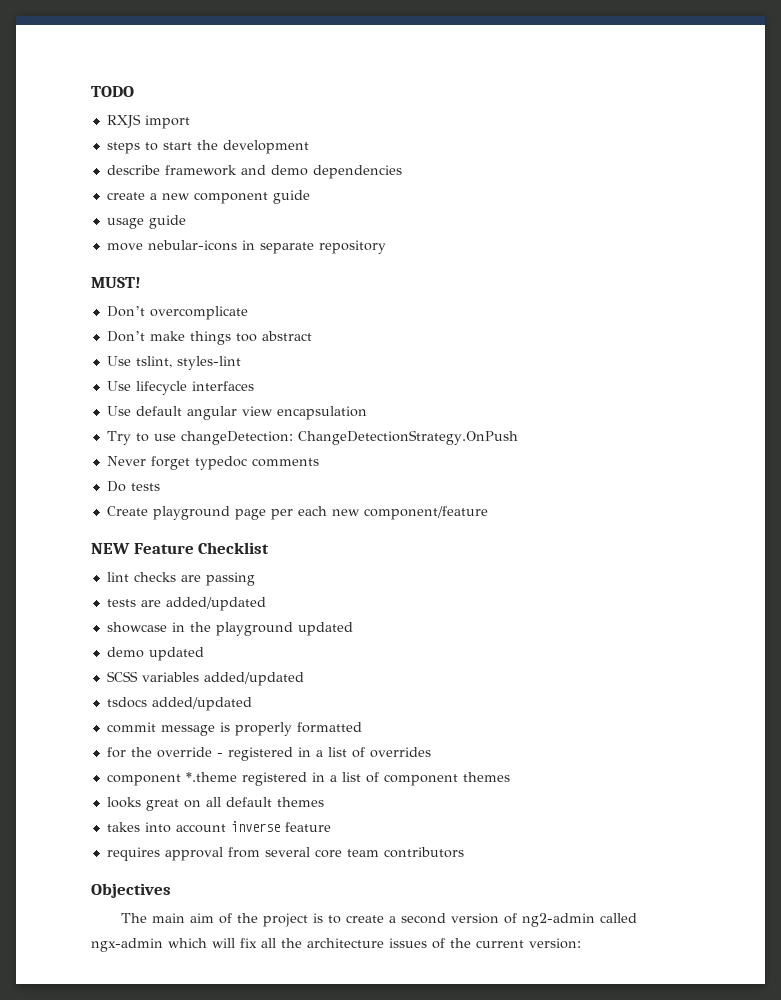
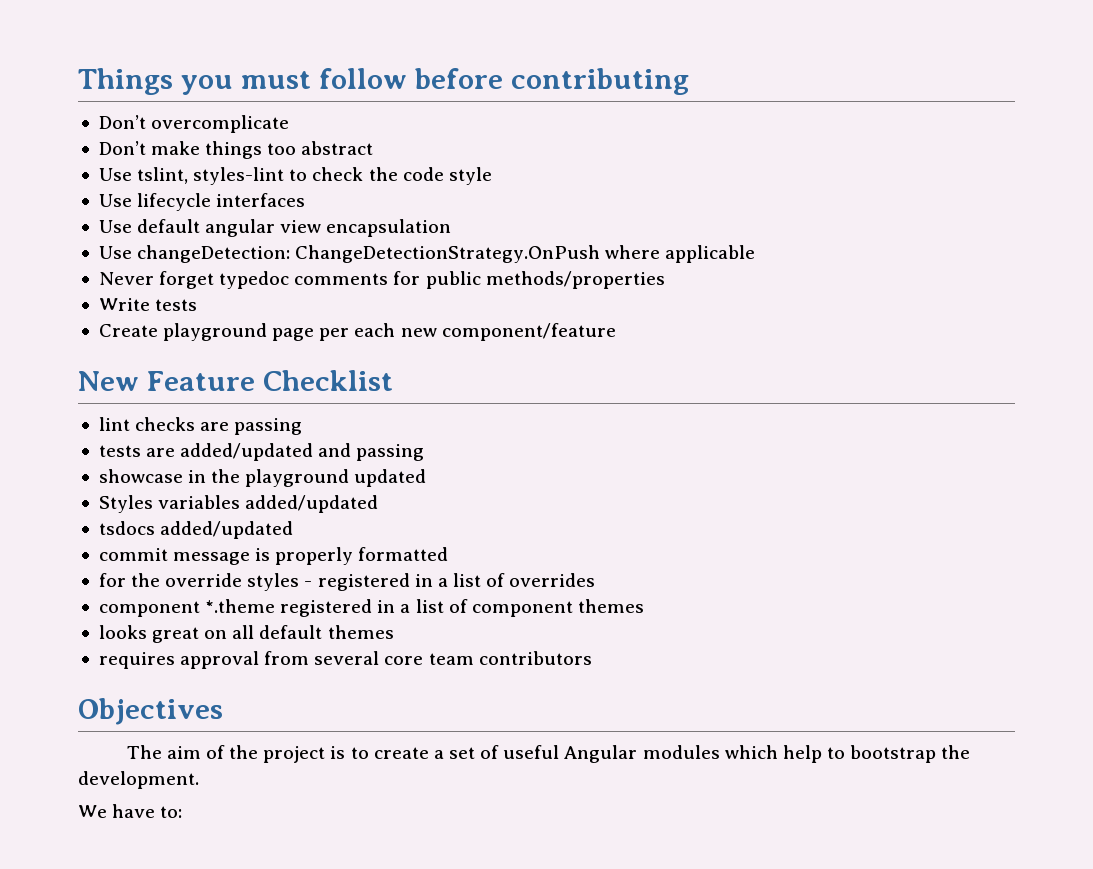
- TODO
- RXJS import
- steps to start the development
- describe framework and demo dependencies
- create a new component guide
- usage guide
- move nebular-icons in separate repository
- MUST!
+ Things you must follow before contributing
- Use tslint, styles-lint
+ Use tslint, styles-lint to check the code style
- Try to use changeDetection: ChangeDetectionStrategy.OnPush
+ Use changeDetection: ChangeDetectionStrategy.OnPush where applicable
- Never forget typedoc comments
- Do tests
+ Never forget typedoc comments for public methods/properties
+ Write tests
- NEW Feature Checklist
+ New Feature Checklist
- tests are added/updated
+ tests are added/updated and passing
- demo updated
- SCSS variables added/updated
+ Styles variables added/updated
- for the override - registered in a list of overrides
+ for the override styles - registered in a list of overrides
- takes into account inverse feature
- The main aim of the project is to create a second version of ng2-admin called ngx-admin which will fix all the architecture issues of the current version:
+ The aim of the project is to create a set of useful Angular modules which help to bootstrap the development.
+ We have to:

